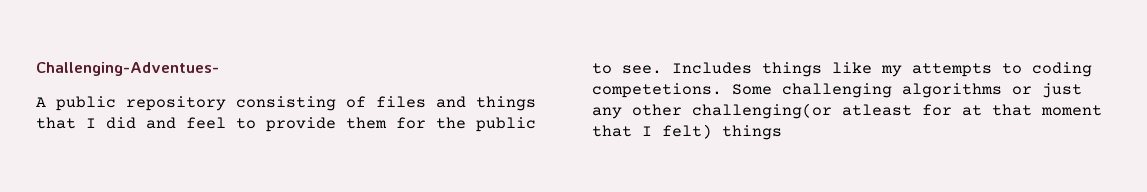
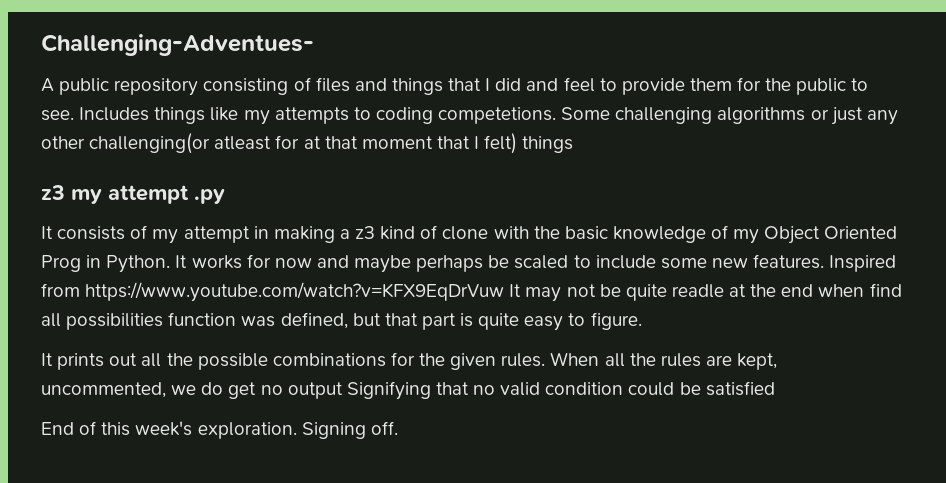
+ z3 my attempt .py
+ It consists of my attempt in making a z3 kind of clone with the basic knowledge of my Object Oriented Prog in Python. It works for now and maybe perhaps be scaled to include some new features. Inspired from https://www.youtube.com/watch?v=KFX9EqDrVuw It may not be quite readle at the end when find all possibilities function was defined, but that part is quite easy to figure.
+ It prints out all the possible combinations for the given rules. When all the rules are kept, uncommented, we do get no output Signifying that no valid condition could be satisfied
+ End of this week's exploration. Signing off.

